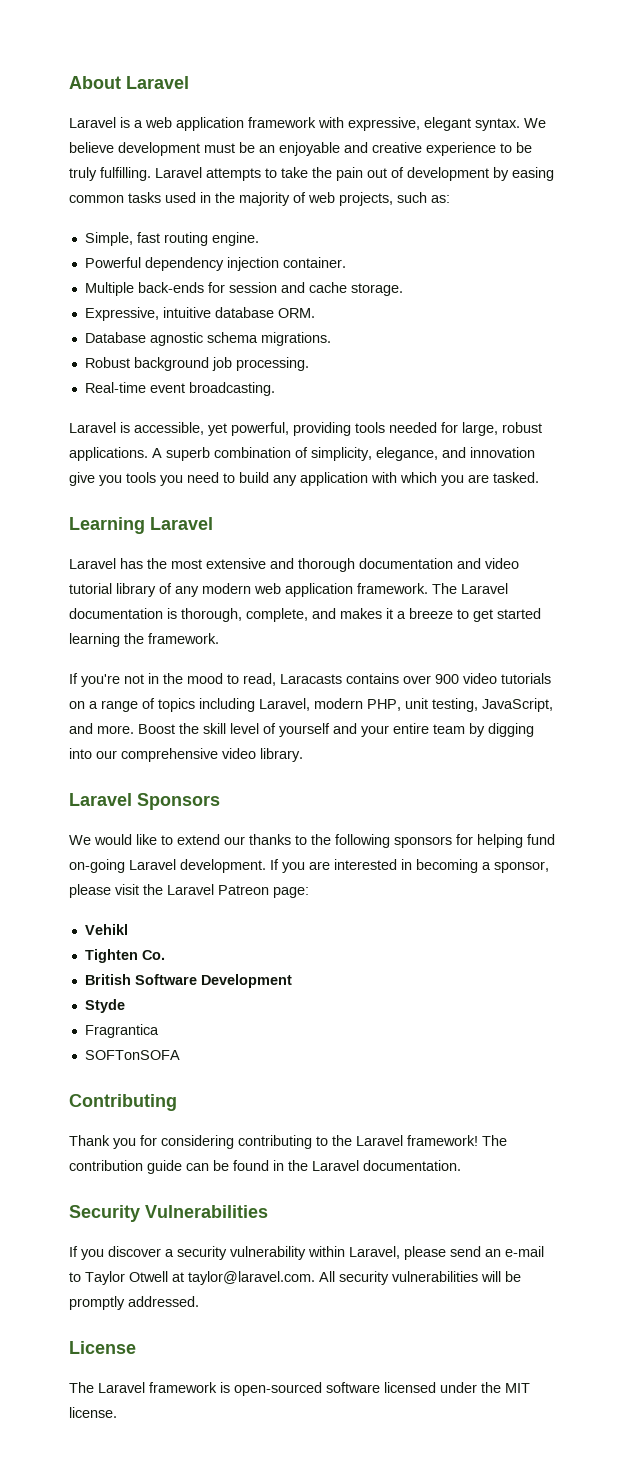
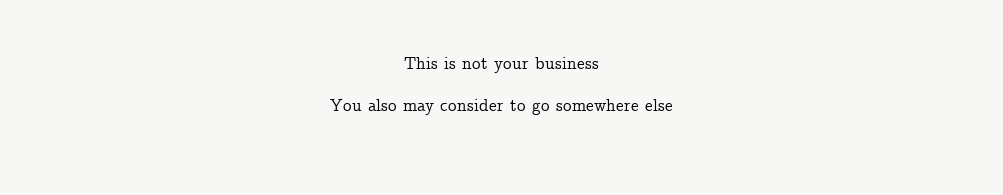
- About Laravel
- Laravel is a web application framework with expressive, elegant syntax. We believe development must be an enjoyable and creative experience to be truly fulfilling. Laravel attempts to take the pain out of development by easing common tasks used in the majority of web projects, such as:
- Simple, fast routing engine.
- Powerful dependency injection container.
- Multiple back-ends for session and cache storage.
- Expressive, intuitive database ORM.
- Database agnostic schema migrations.
- Robust background job processing.
- Real-time event broadcasting.
- Laravel is accessible, yet powerful, providing tools needed for large, robust applications. A superb combination of simplicity, elegance, and innovation give you tools you need to build any application with which you are tasked.
- Learning Laravel
- Laravel has the most extensive and thorough documentation and video tutorial library of any modern web application framework. The Laravel documentation is thorough, complete, and makes it a breeze to get started learning the framework.
- If you're not in the mood to read, Laracasts contains over 900 video tutorials on a range of topics including Laravel, modern PHP, unit testing, JavaScript, and more. Boost the skill level of yourself and your entire team by digging into our comprehensive video library.
- Laravel Sponsors
- We would like to extend our thanks to the following sponsors for helping fund on-going Laravel development. If you are interested in becoming a sponsor, please visit the Laravel Patreon page:
- Vehikl
- Tighten Co.
- British Software Development
- Styde
- Fragrantica
- SOFTonSOFA
- Contributing
- Thank you for considering contributing to the Laravel framework! The contribution guide can be found in the Laravel documentation.
- Security Vulnerabilities
- If you discover a security vulnerability within Laravel, please send an e-mail to Taylor Otwell at taylor@laravel.com. All security vulnerabilities will be promptly addressed.
- License
- The Laravel framework is open-sourced software licensed under the MIT license.
+ This is not your business
+ You also may consider to go somewhere else

